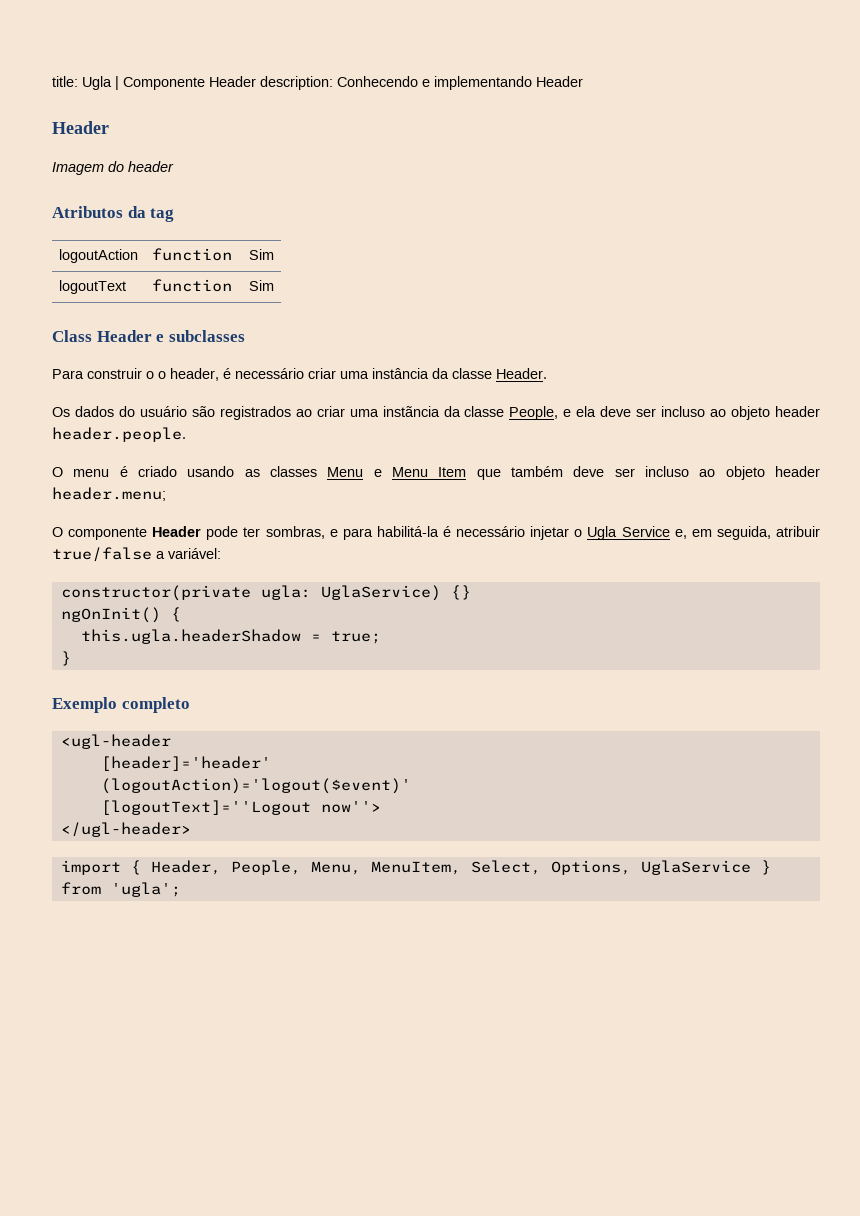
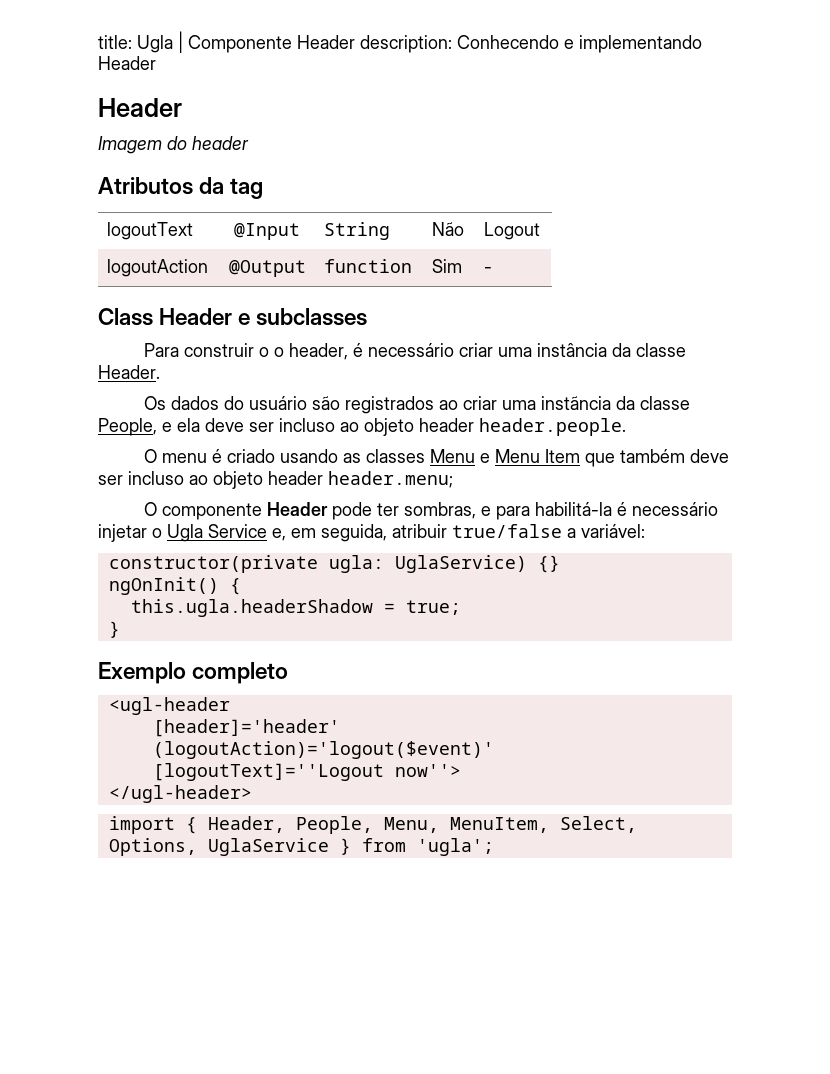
+ logoutText | @Input | String | Não | Logout
- logoutAction | function | Sim
- logoutText | function | Sim
+ logoutAction | @Output | function | Sim | -

